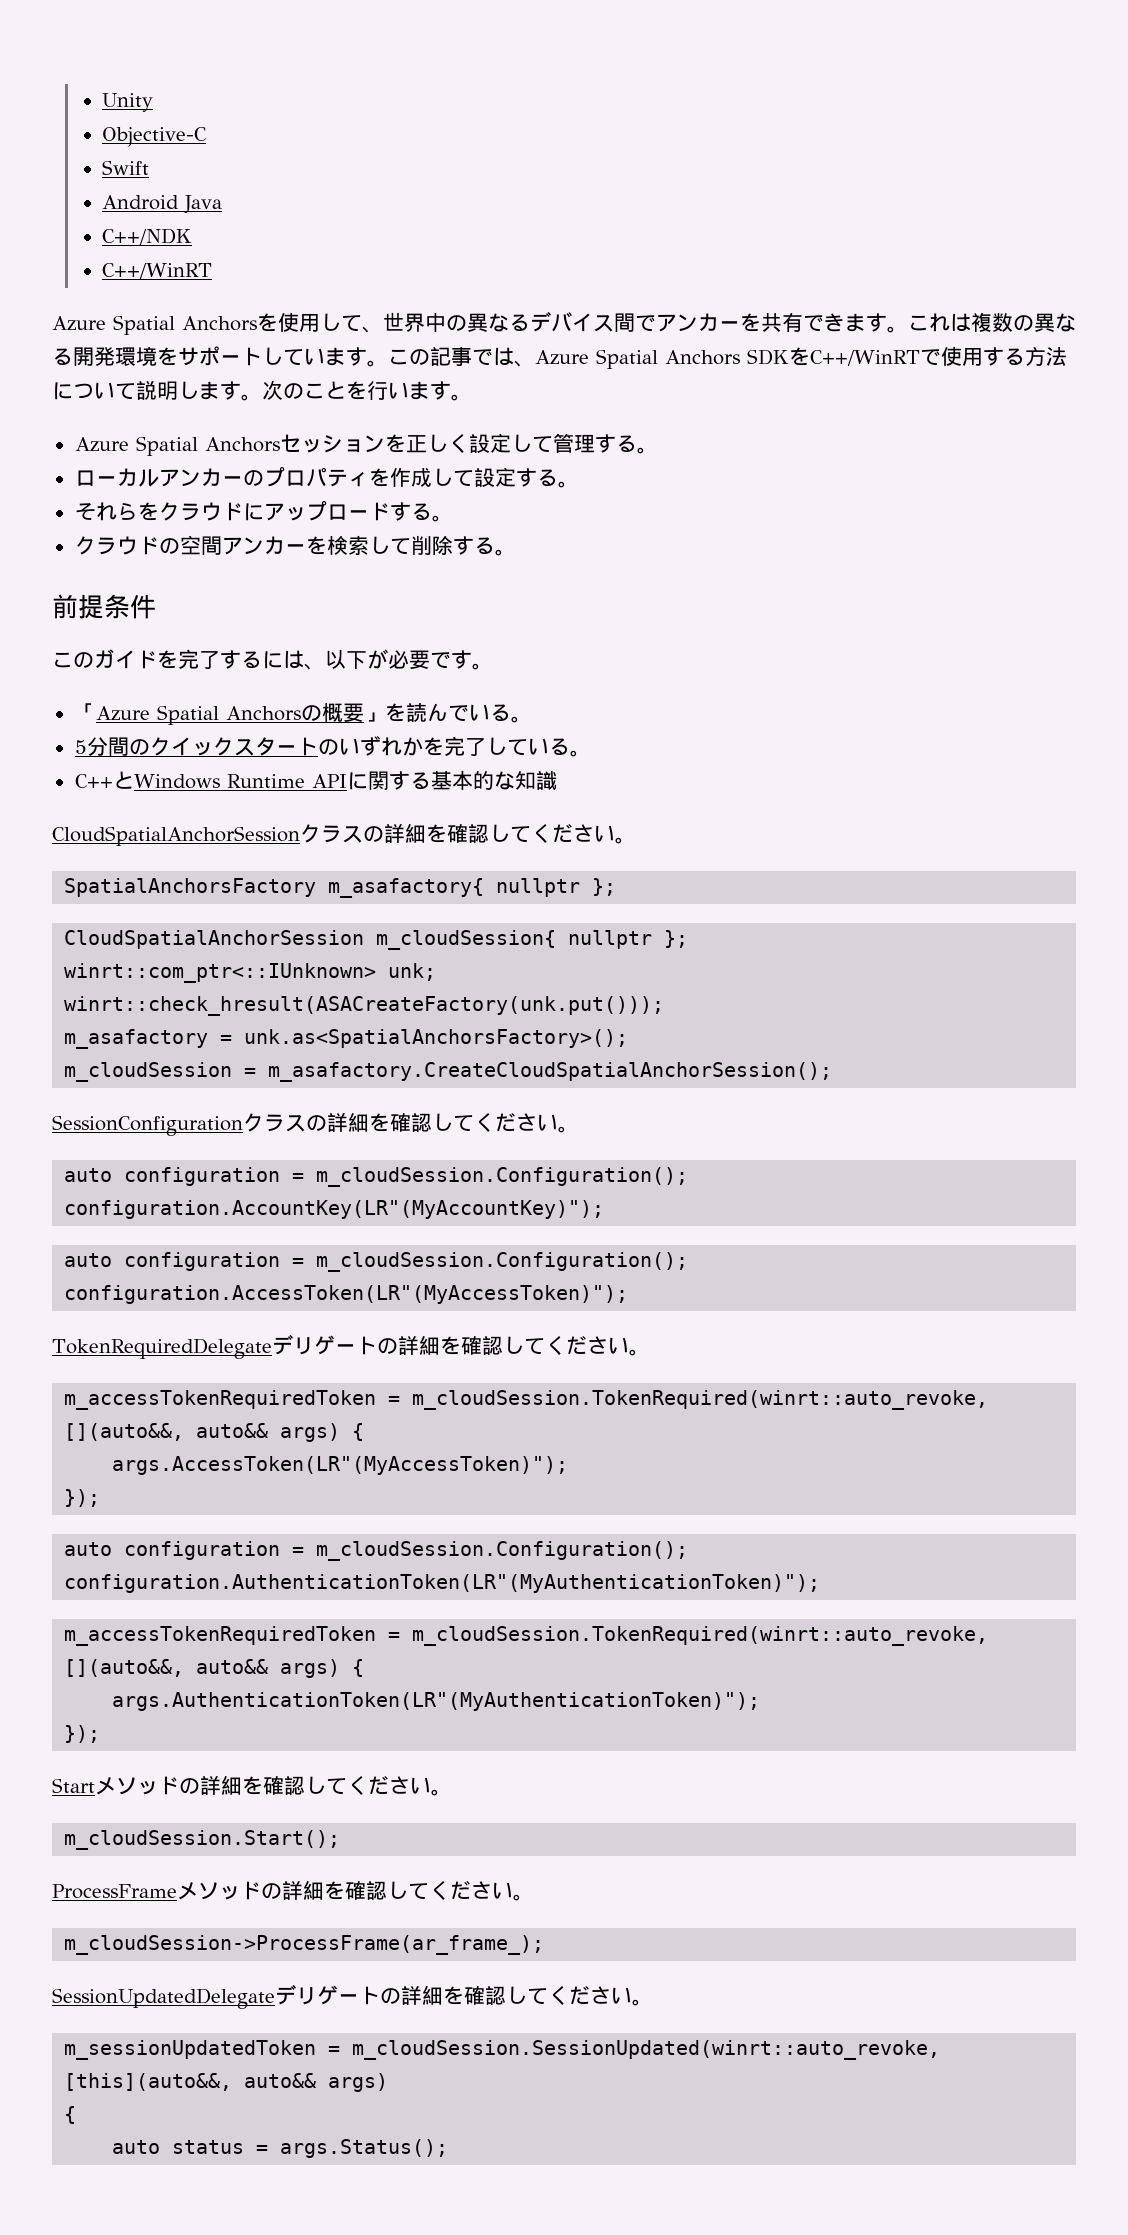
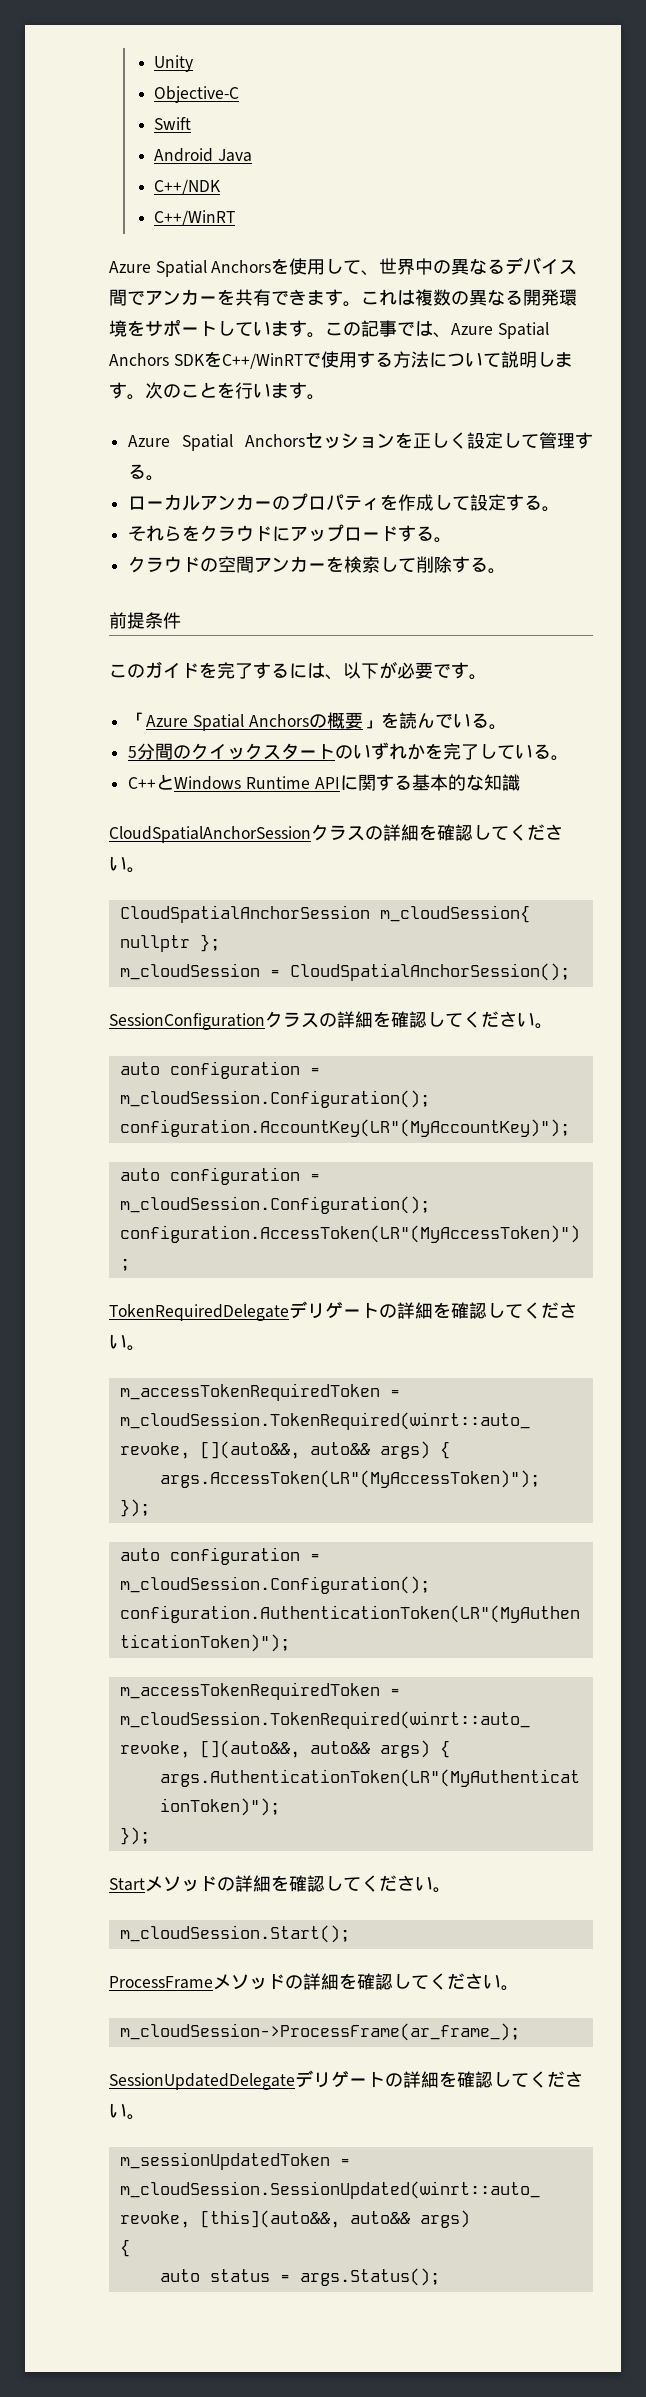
- SpatialAnchorsFactory m_asafactory{ nullptr };
- winrt::com_ptr<::IUnknown> unk;
- winrt::check_hresult(ASACreateFactory(unk.put()));
- m_asafactory = unk.as<SpatialAnchorsFactory>();
- m_cloudSession = m_asafactory.CreateCloudSpatialAnchorSession();
+ m_cloudSession = CloudSpatialAnchorSession();

